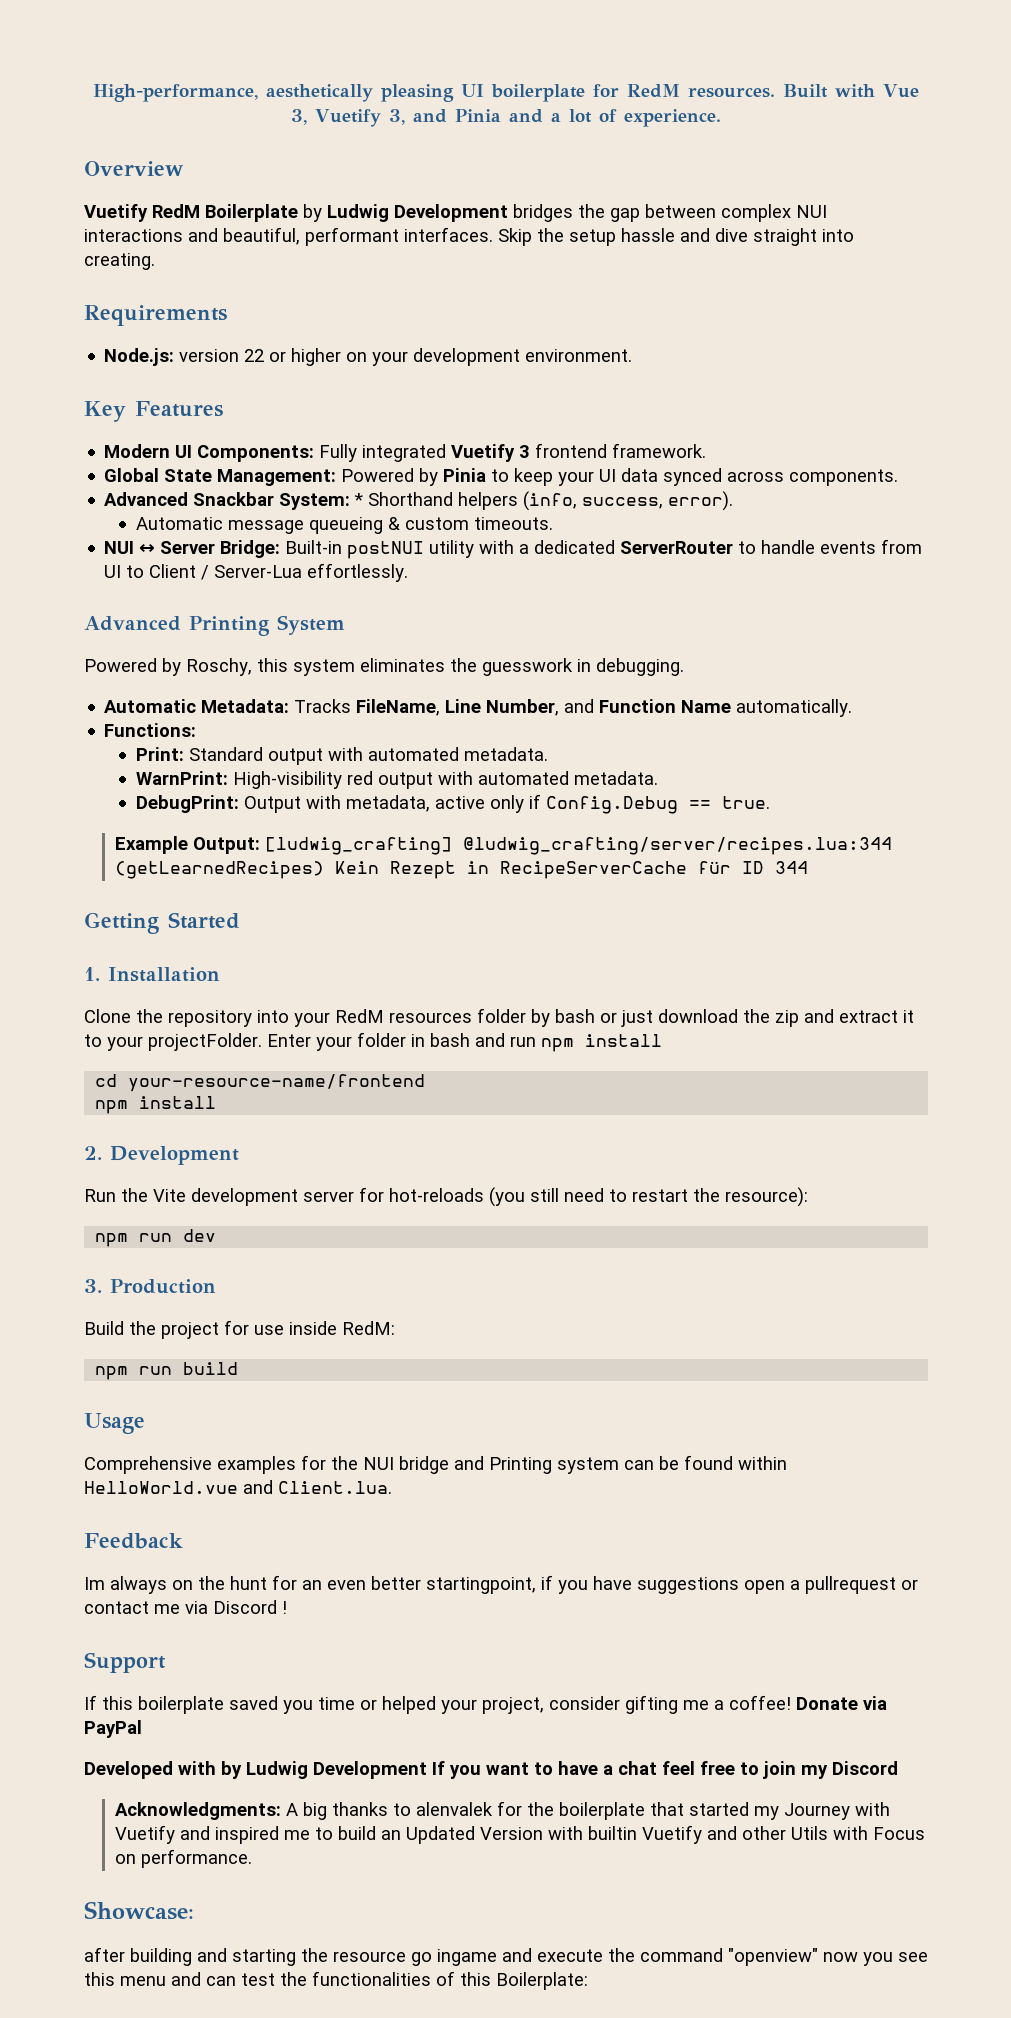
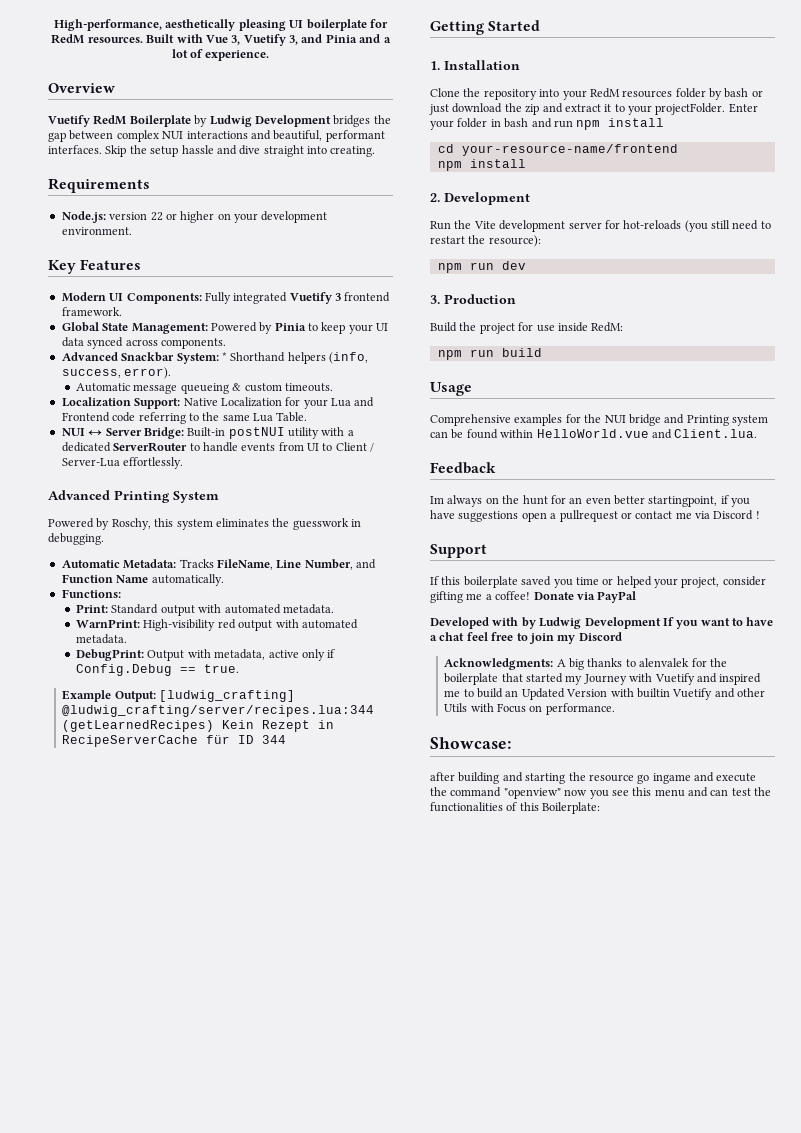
+ Localization Support: Native Localization for your Lua and Frontend code referring to the same Lua Table.

